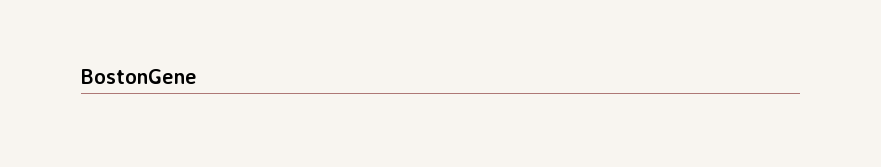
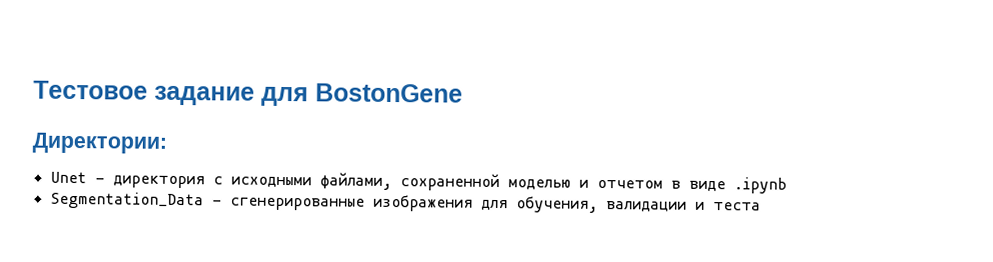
- BostonGene
+ Тестовое задание для BostonGene
+ Директории:
+ Unet - директория с исходными файлами, сохраненной моделью и отчетом в виде .ipynb
+ Segmentation_Data - сгенерированные изображения для обучения, валидации и теста

